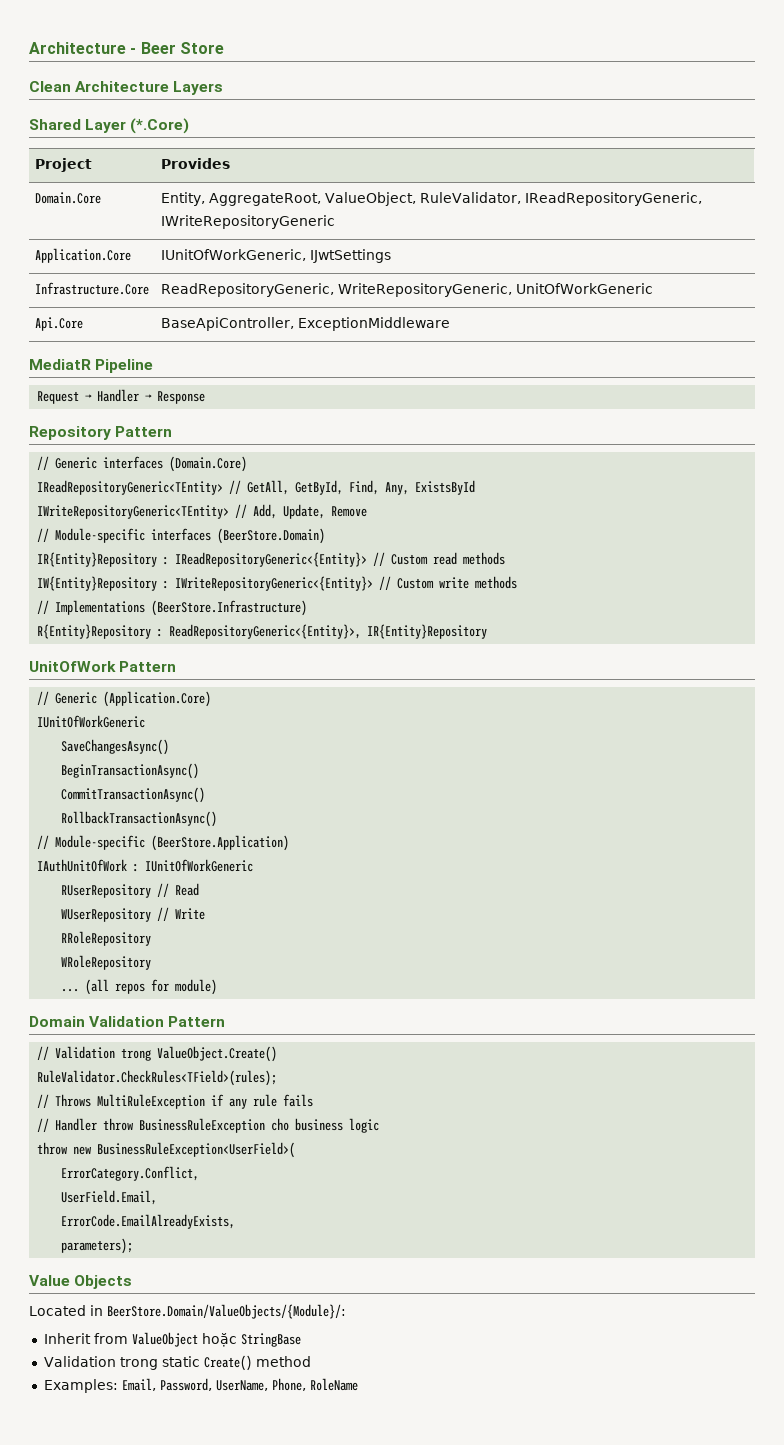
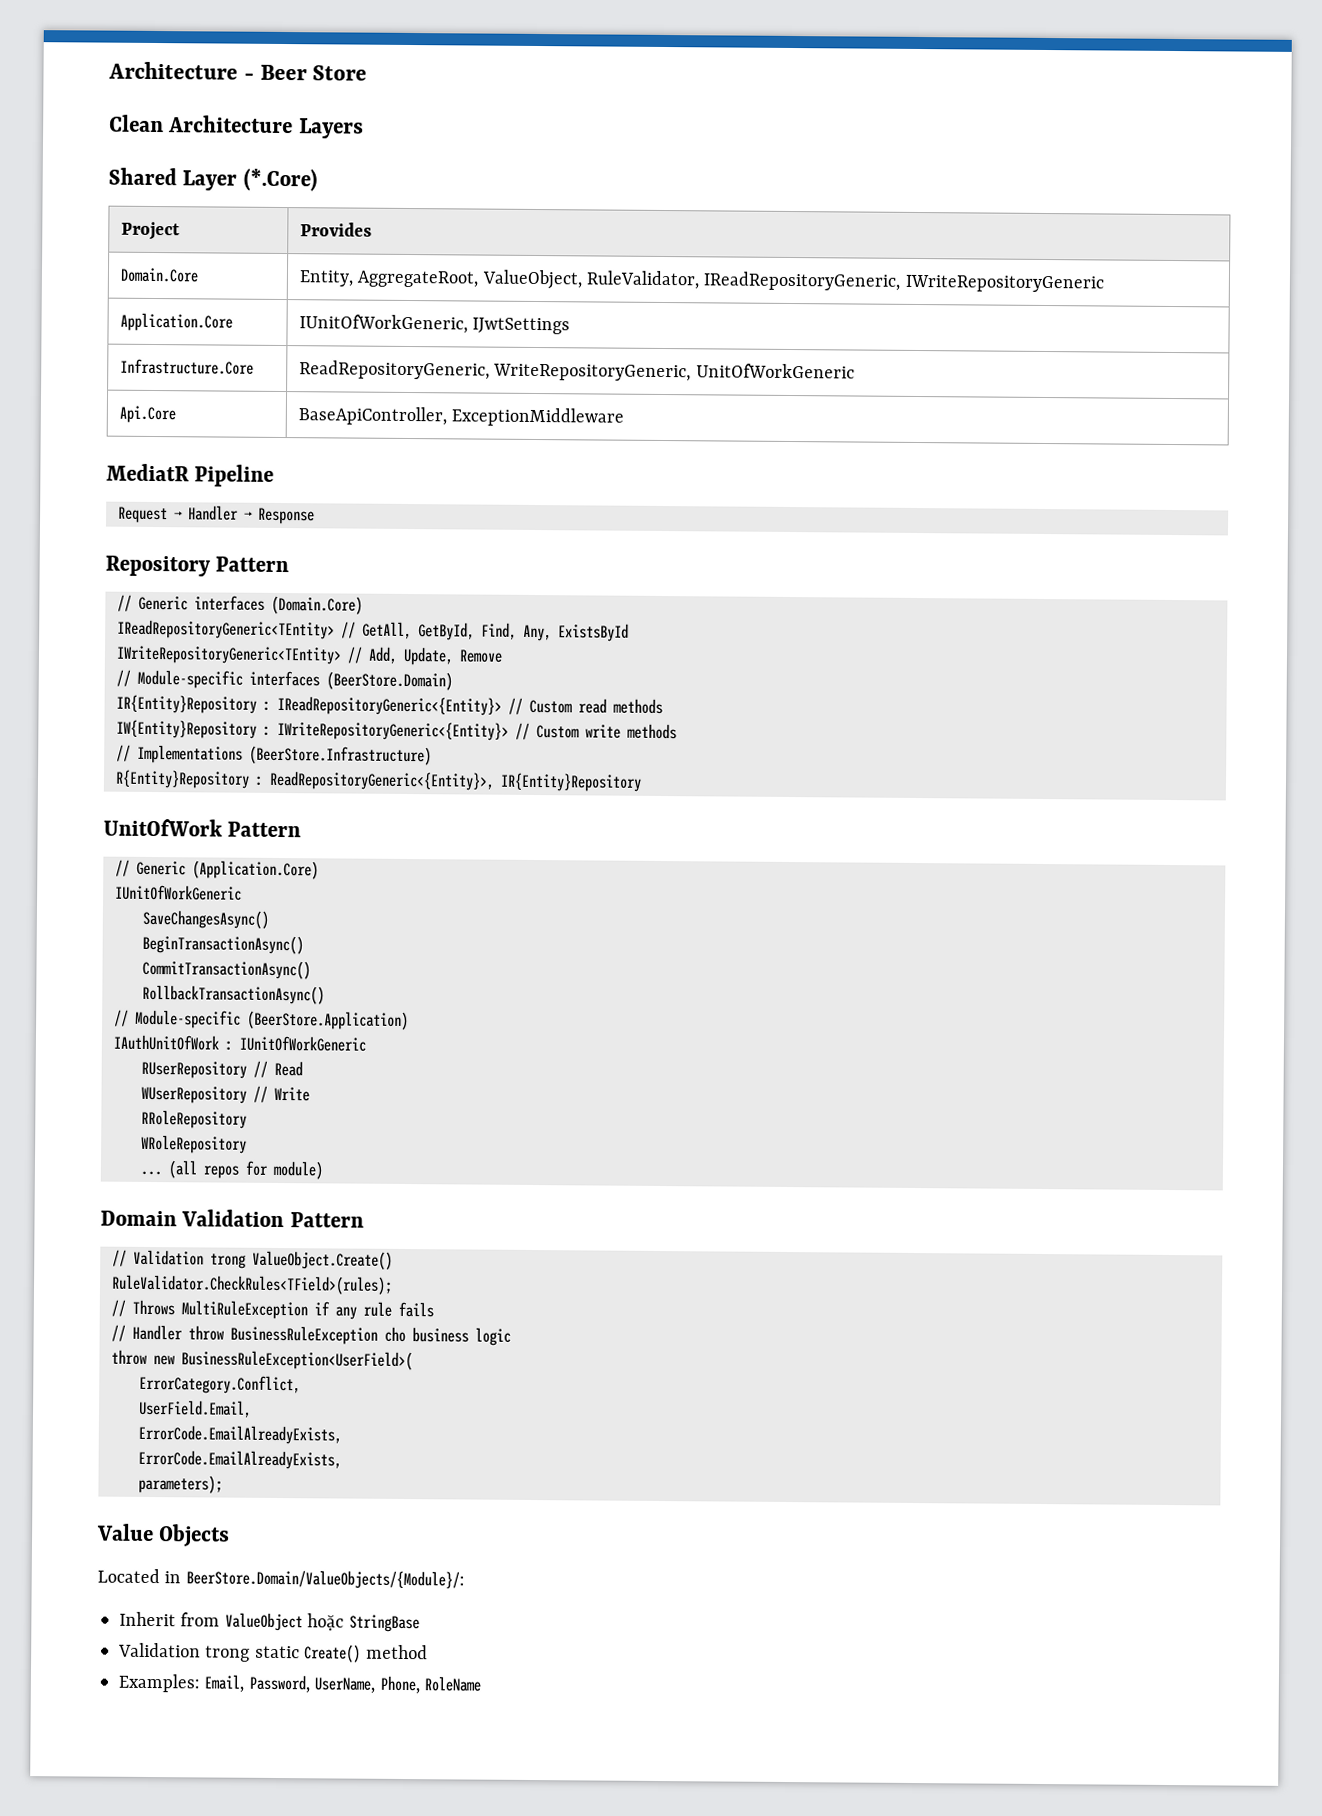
  UserField.Email,
+ ErrorCode.EmailAlreadyExists,

